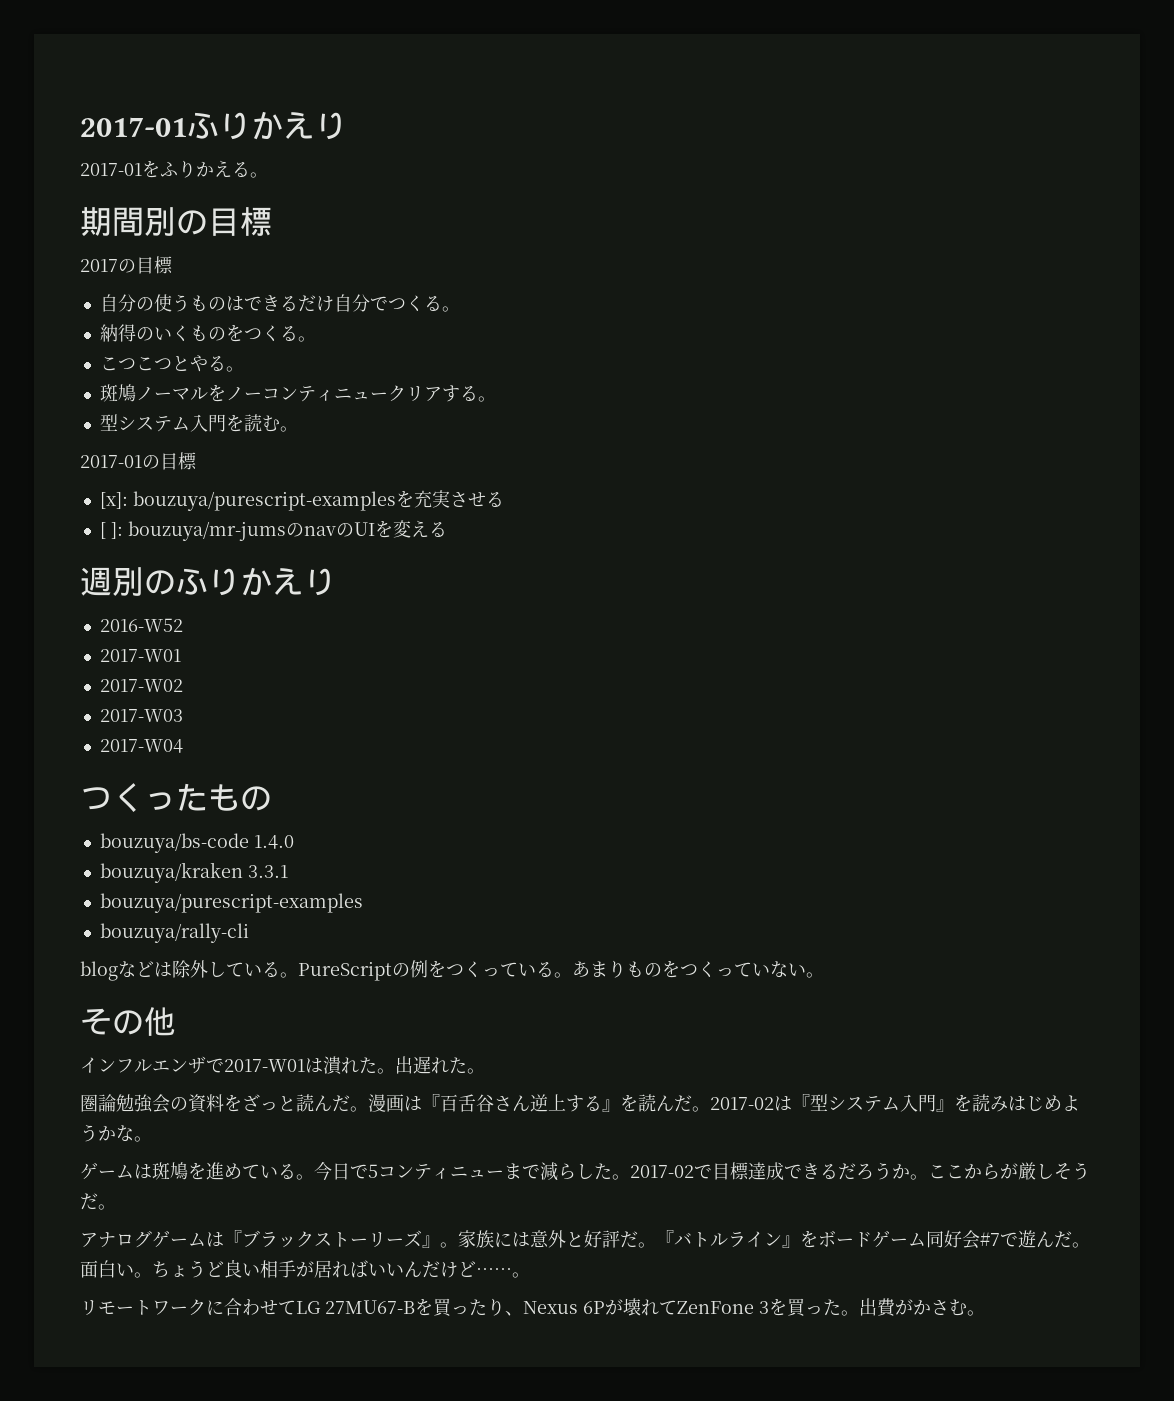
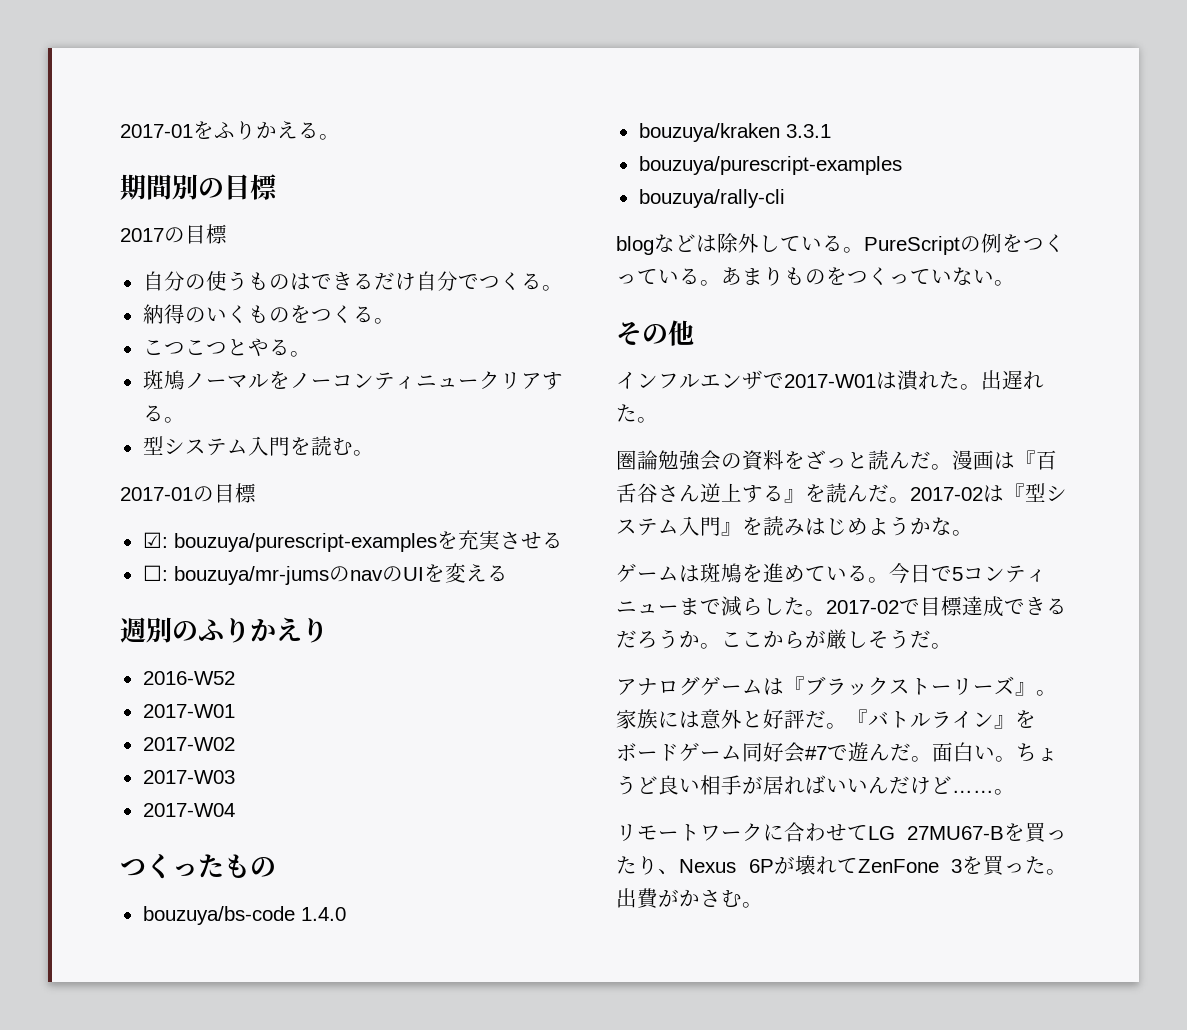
- 2017-01ふりかえり
- [x]: bouzuya/purescript-examplesを充実させる
+ ☑: bouzuya/purescript-examplesを充実させる
- [ ]: bouzuya/mr-jumsのnavのUIを変える
+ ☐: bouzuya/mr-jumsのnavのUIを変える

